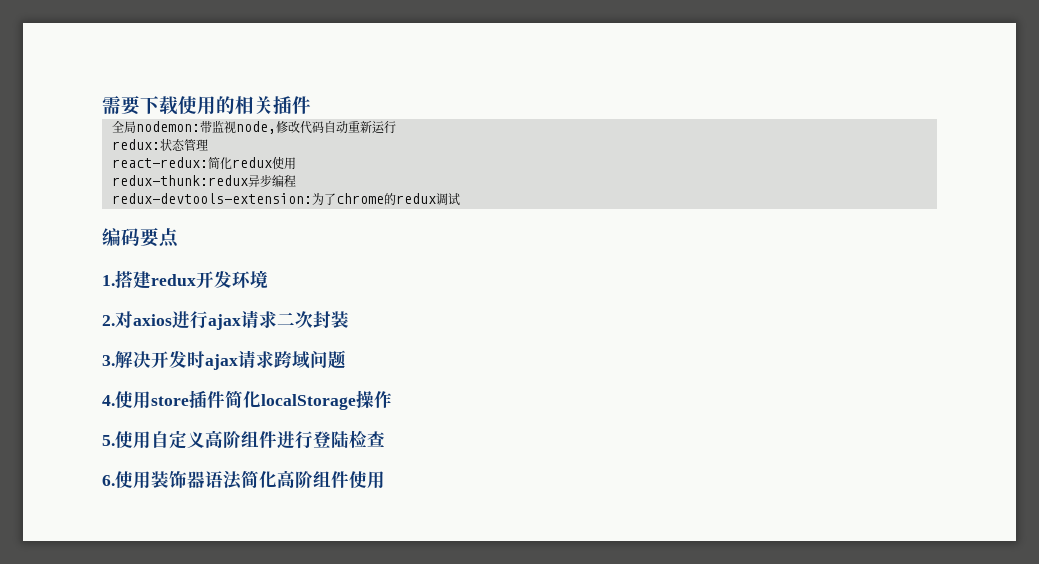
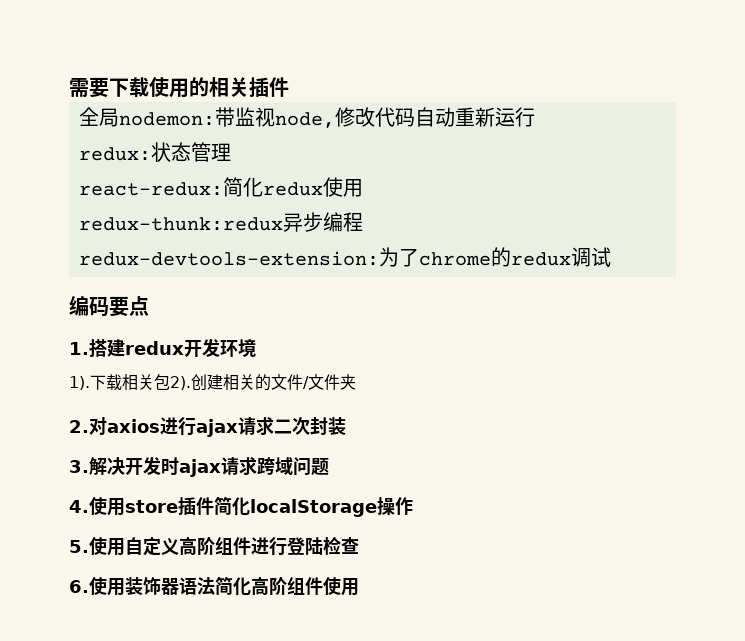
+ 1).下载相关包2).创建相关的文件/文件夹

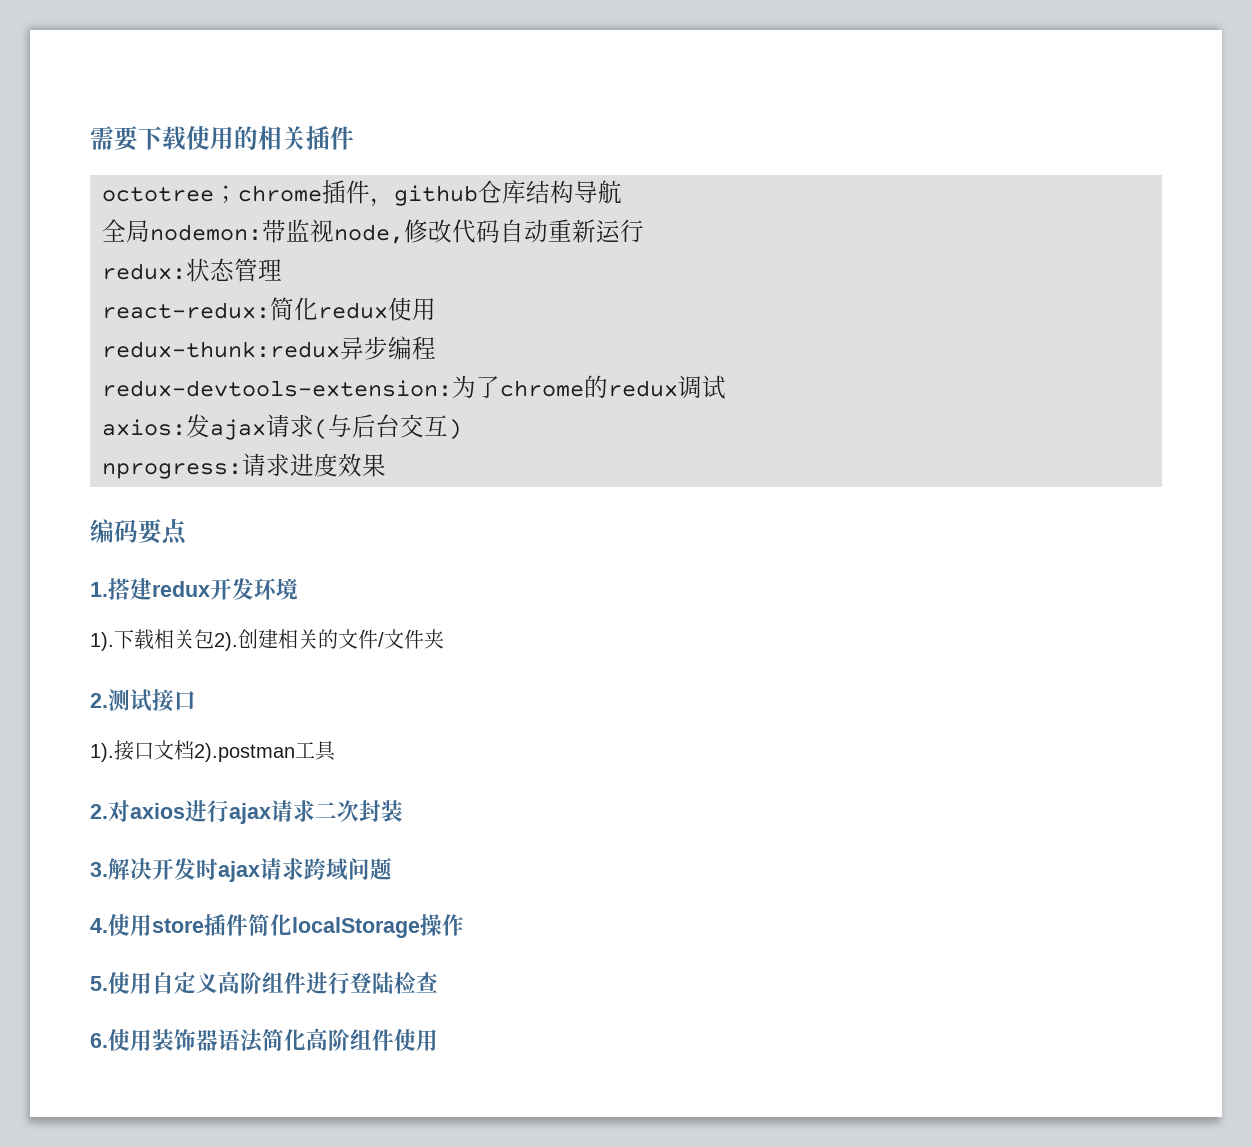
+ octotree；chrome插件，github仓库结构导航
+ axios:发ajax请求(与后台交互)
+ nprogress:请求进度效果
+ 2.测试接口
+ 1).接口文档2).postman工具

